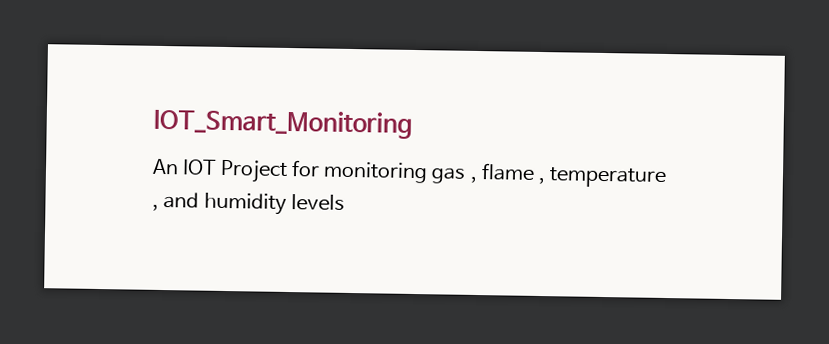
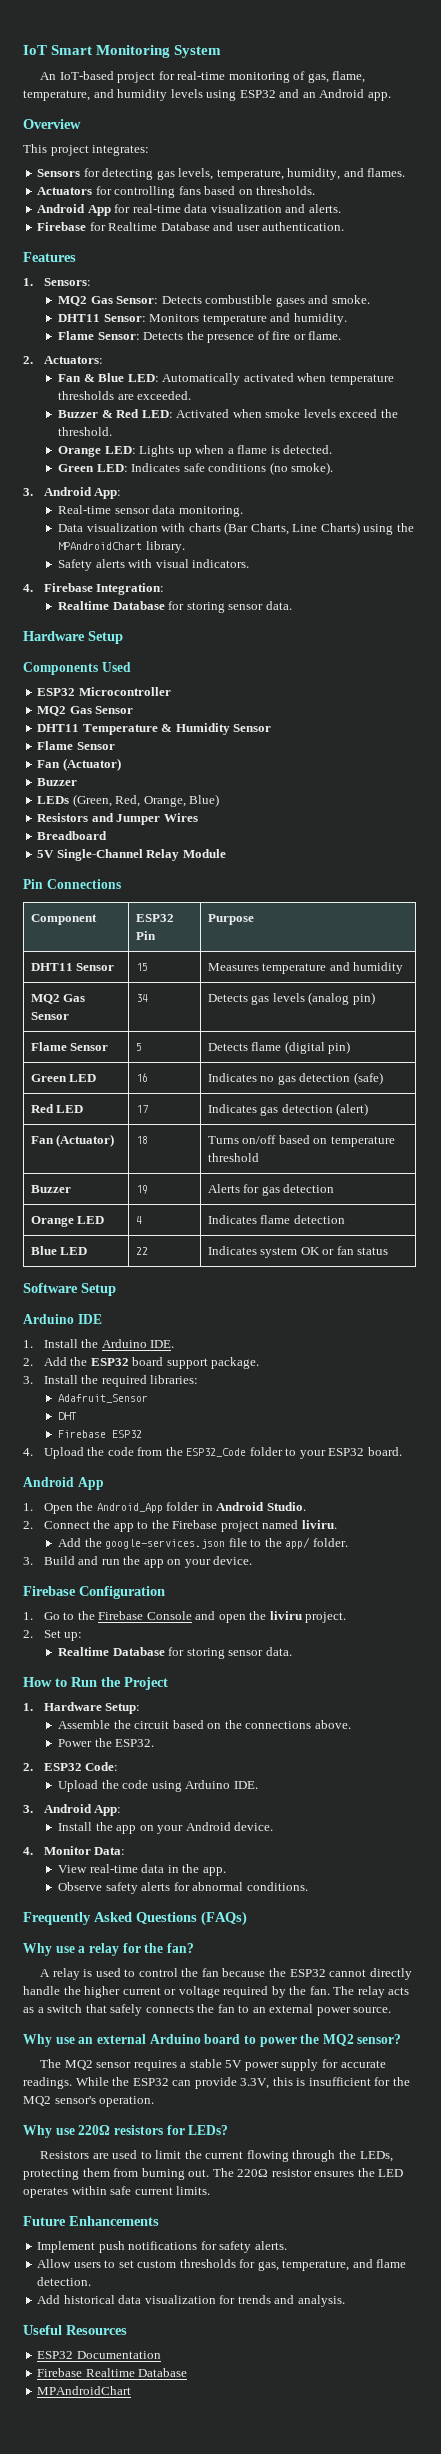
- IOT_Smart_Monitoring
- An IOT Project for monitoring gas , flame , temperature , and humidity levels
+ IoT Smart Monitoring System
+ An IoT-based project for real-time monitoring of gas, flame, temperature, and humidity levels using ESP32 and an Android app.
+ Overview
+ This project integrates:
+ Sensors for detecting gas levels, temperature, humidity, and flames.
+ Actuators for controlling fans based on thresholds.
+ Android App for real-time data visualization and alerts.
+ Firebase for Realtime Database and user authentication.
+ Features
+ 1. Sensors:
+ MQ2 Gas Sensor: Detects combustible gases and smoke.
+ DHT11 Sensor: Monitors temperature and humidity.
+ Flame Sensor: Detects the presence of fire or flame.
+ 2. Actuators:
+ Fan & Blue LED: Automatically activated when temperature thresholds are exceeded.
+ Buzzer & Red LED: Activated when smoke levels exceed the threshold.
+ Orange LED: Lights up when a flame is detected.
+ Green LED: Indicates safe conditions (no smoke).
+ 3. Android App:
+ Real-time sensor data monitoring.
+ Data visualization with charts (Bar Charts, Line Charts) using the MPAndroidChart library.
+ Safety alerts with visual indicators.
+ 4. Firebase Integration:
+ Realtime Database for storing sensor data.
+ Hardware Setup
+ Components Used
+ ESP32 Microcontroller
+ MQ2 Gas Sensor
+ DHT11 Temperature & Humidity Sensor
+ Flame Sensor
+ Fan (Actuator)
+ Buzzer
+ LEDs (Green, Red, Orange, Blue)
+ Resistors and Jumper Wires
+ Breadboard
+ 5V Single-Channel Relay Module
+ Pin Connections
+ Component | ESP32 Pin | Purpose
+ DHT11 Sensor | 15 | Measures temperature and humidity
+ MQ2 Gas Sensor | 34 | Detects gas levels (analog pin)
+ Flame Sensor | 5 | Detects flame (digital pin)
+ Green LED | 16 | Indicates no gas detection (safe)
+ Red LED | 17 | Indicates gas detection (alert)
+ Fan (Actuator) | 18 | Turns on/off based on temperature threshold
+ Buzzer | 19 | Alerts for gas detection
+ Orange LED | 4 | Indicates flame detection
+ Blue LED | 22 | Indicates system OK or fan status
+ Software Setup
+ Arduino IDE
+ 1. Install the Arduino IDE.
+ 2. Add the ESP32 board support package.
+ 3. Install the required libraries:
+ Adafruit_Sensor
+ DHT
+ Firebase ESP32
+ 4. Upload the code from the ESP32_Code folder to your ESP32 board.
+ Android App
+ 1. Open the Android_App folder in Android Studio.
+ 2. Connect the app to the Firebase project named liviru.
+ Add the google-services.json file to the app/ folder.
+ 3. Build and run the app on your device.
+ Firebase Configuration
+ 1. Go to the Firebase Console and open the liviru project.
+ 2. Set up:
+ Realtime Database for storing sensor data.
+ How to Run the Project
+ 1. Hardware Setup:
+ Assemble the circuit based on the connections above.
+ Power the ESP32.
+ 2. ESP32 Code:
+ Upload the code using Arduino IDE.
+ 3. Android App:
+ Install the app on your Android device.
+ 4. Monitor Data:
+ View real-time data in the app.
+ Observe safety alerts for abnormal conditions.
+ Frequently Asked Questions (FAQs)
+ Why use a relay for the fan?
+ A relay is used to control the fan because the ESP32 cannot directly handle the higher current or voltage required by the fan. The relay acts as a switch that safely connects the fan to an external power source.
+ Why use an external Arduino board to power the MQ2 sensor?
+ The MQ2 sensor requires a stable 5V power supply for accurate readings. While the ESP32 can provide 3.3V, this is insufficient for the MQ2 sensor's operation.
+ Why use 220Ω resistors for LEDs?
+ Resistors are used to limit the current flowing through the LEDs, protecting them from burning out. The 220Ω resistor ensures the LED operates within safe current limits.
+ Future Enhancements
+ Implement push notifications for safety alerts.
+ Allow users to set custom thresholds for gas, temperature, and flame detection.
+ Add historical data visualization for trends and analysis.
+ Useful Resources
+ ESP32 Documentation
+ Firebase Realtime Database
+ MPAndroidChart

